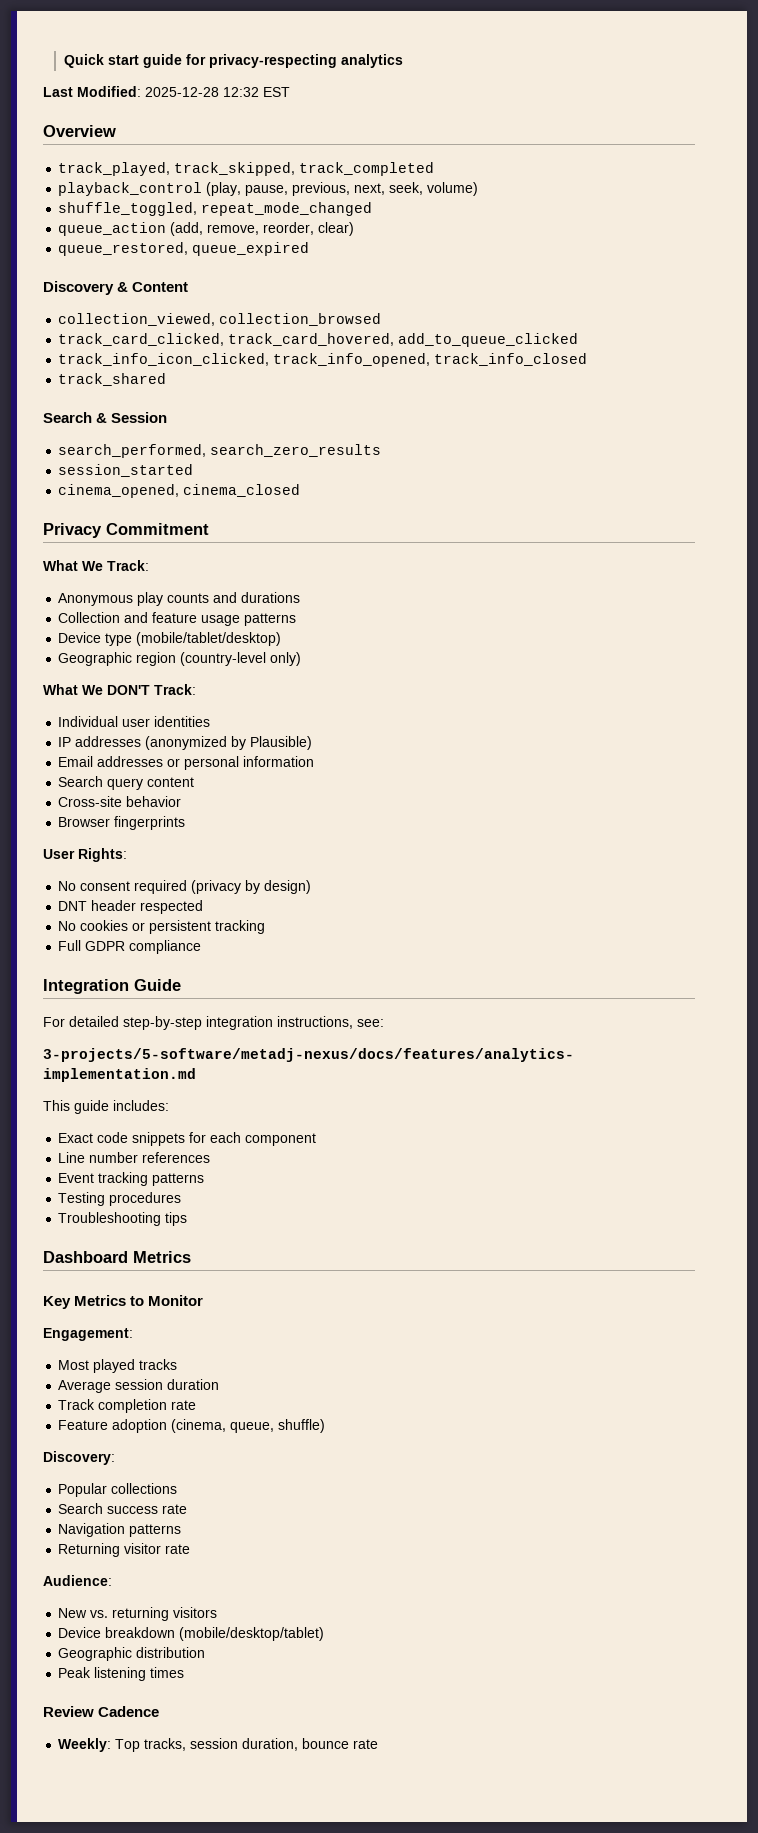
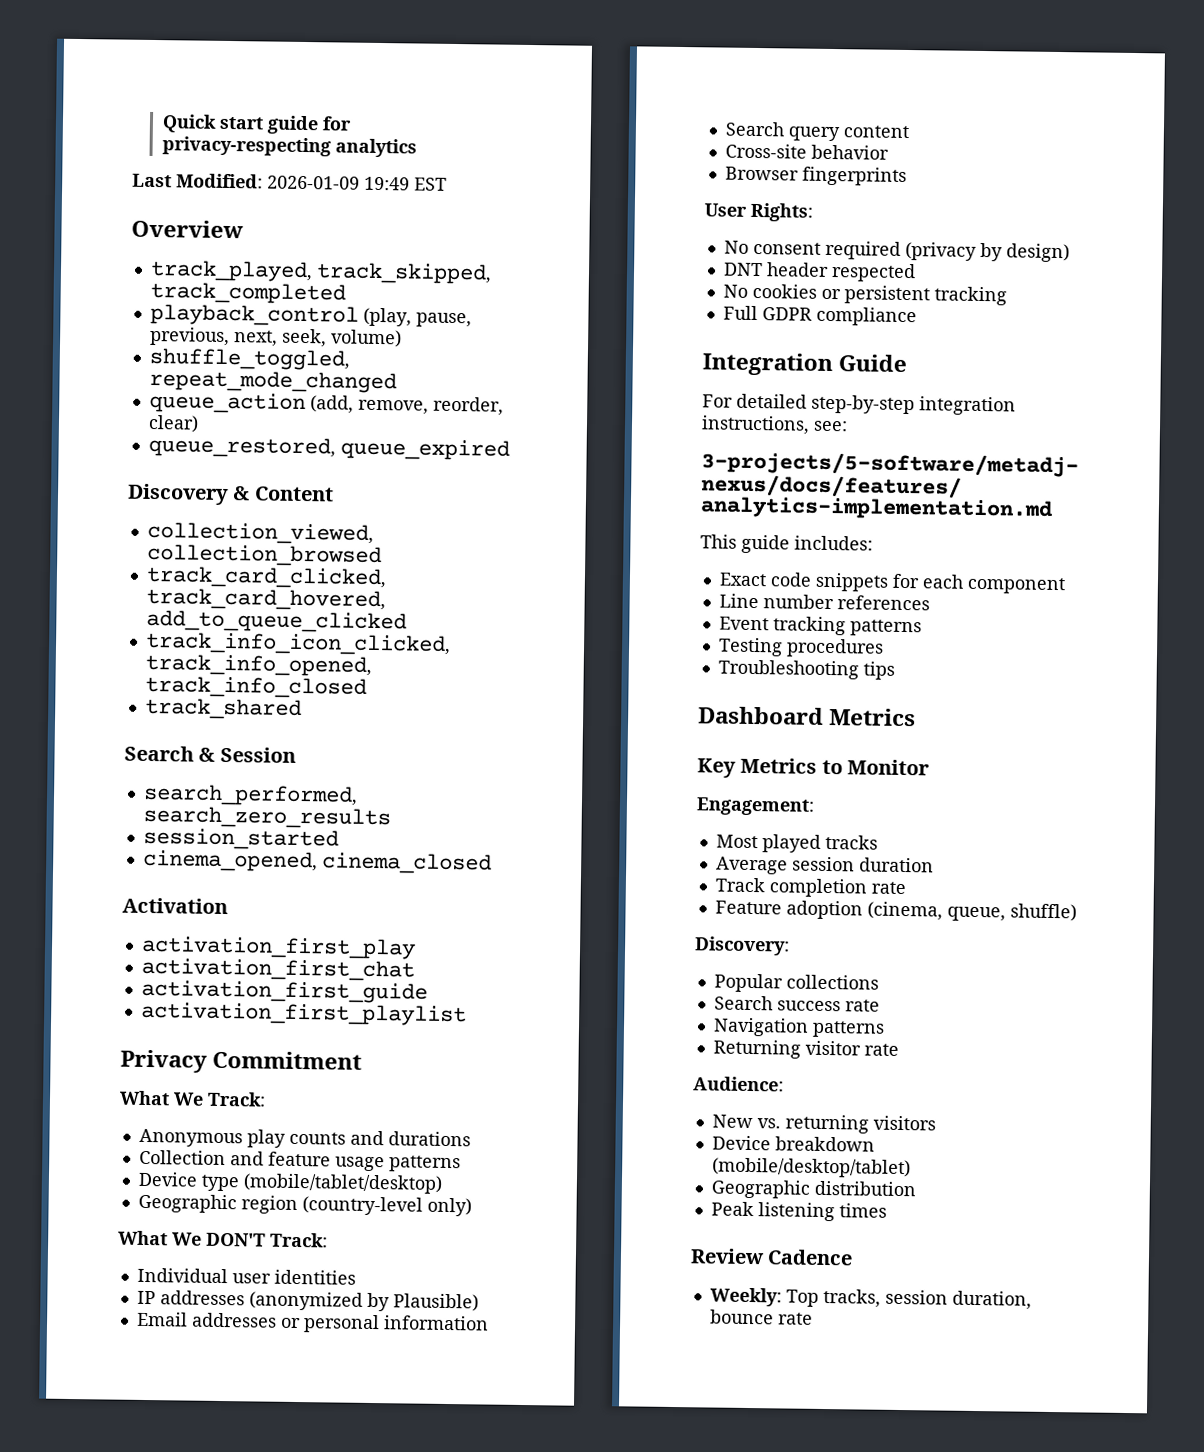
- Last Modified: 2025-12-28 12:32 EST
+ Last Modified: 2026-01-09 19:49 EST
+ Activation
+ activation_first_play
+ activation_first_chat
+ activation_first_guide
+ activation_first_playlist

